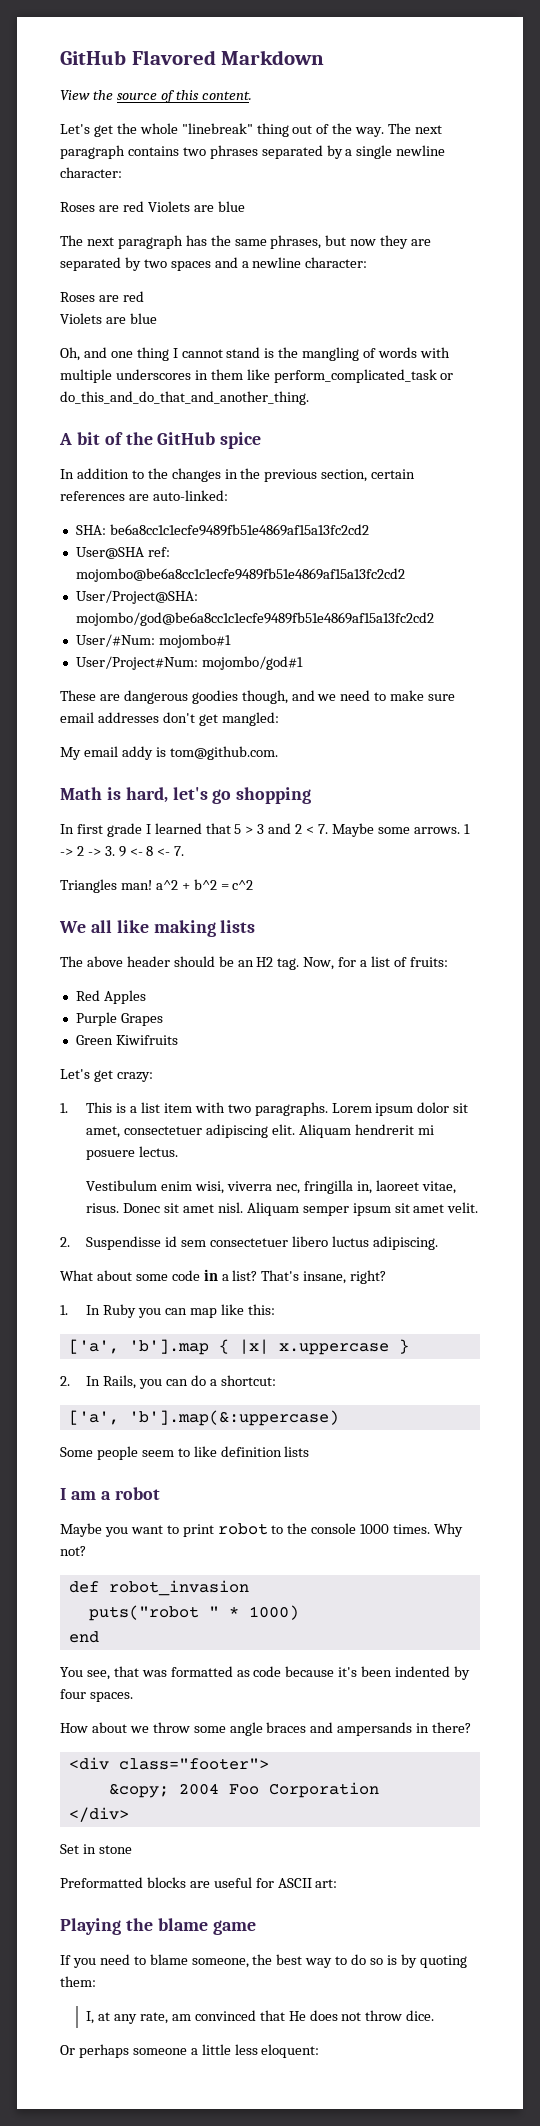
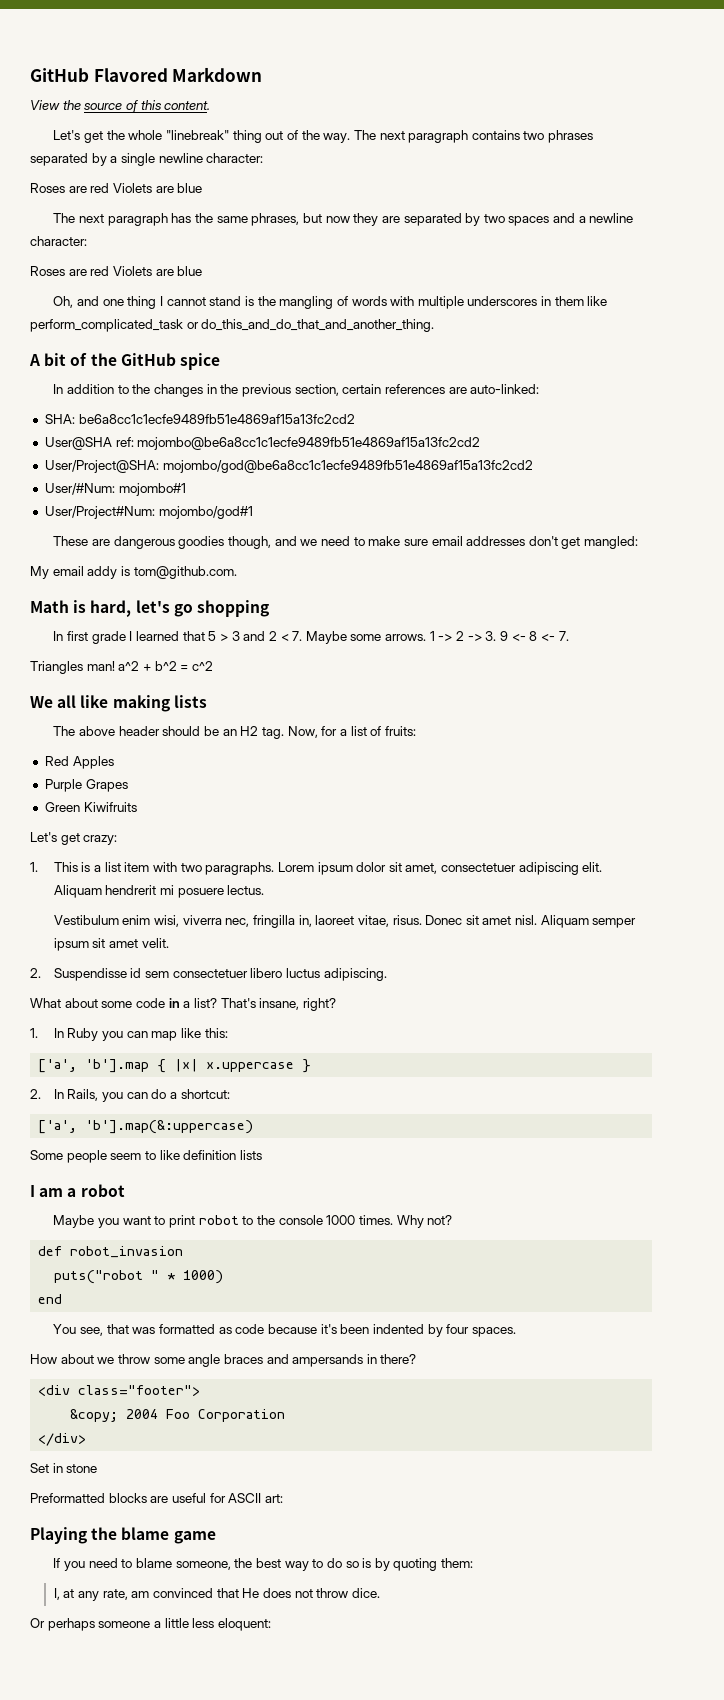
  The next paragraph has the same phrases, but now they are separated by two spaces and a newline character:
- Roses are red
- Violets are blue
+ Roses are red Violets are blue

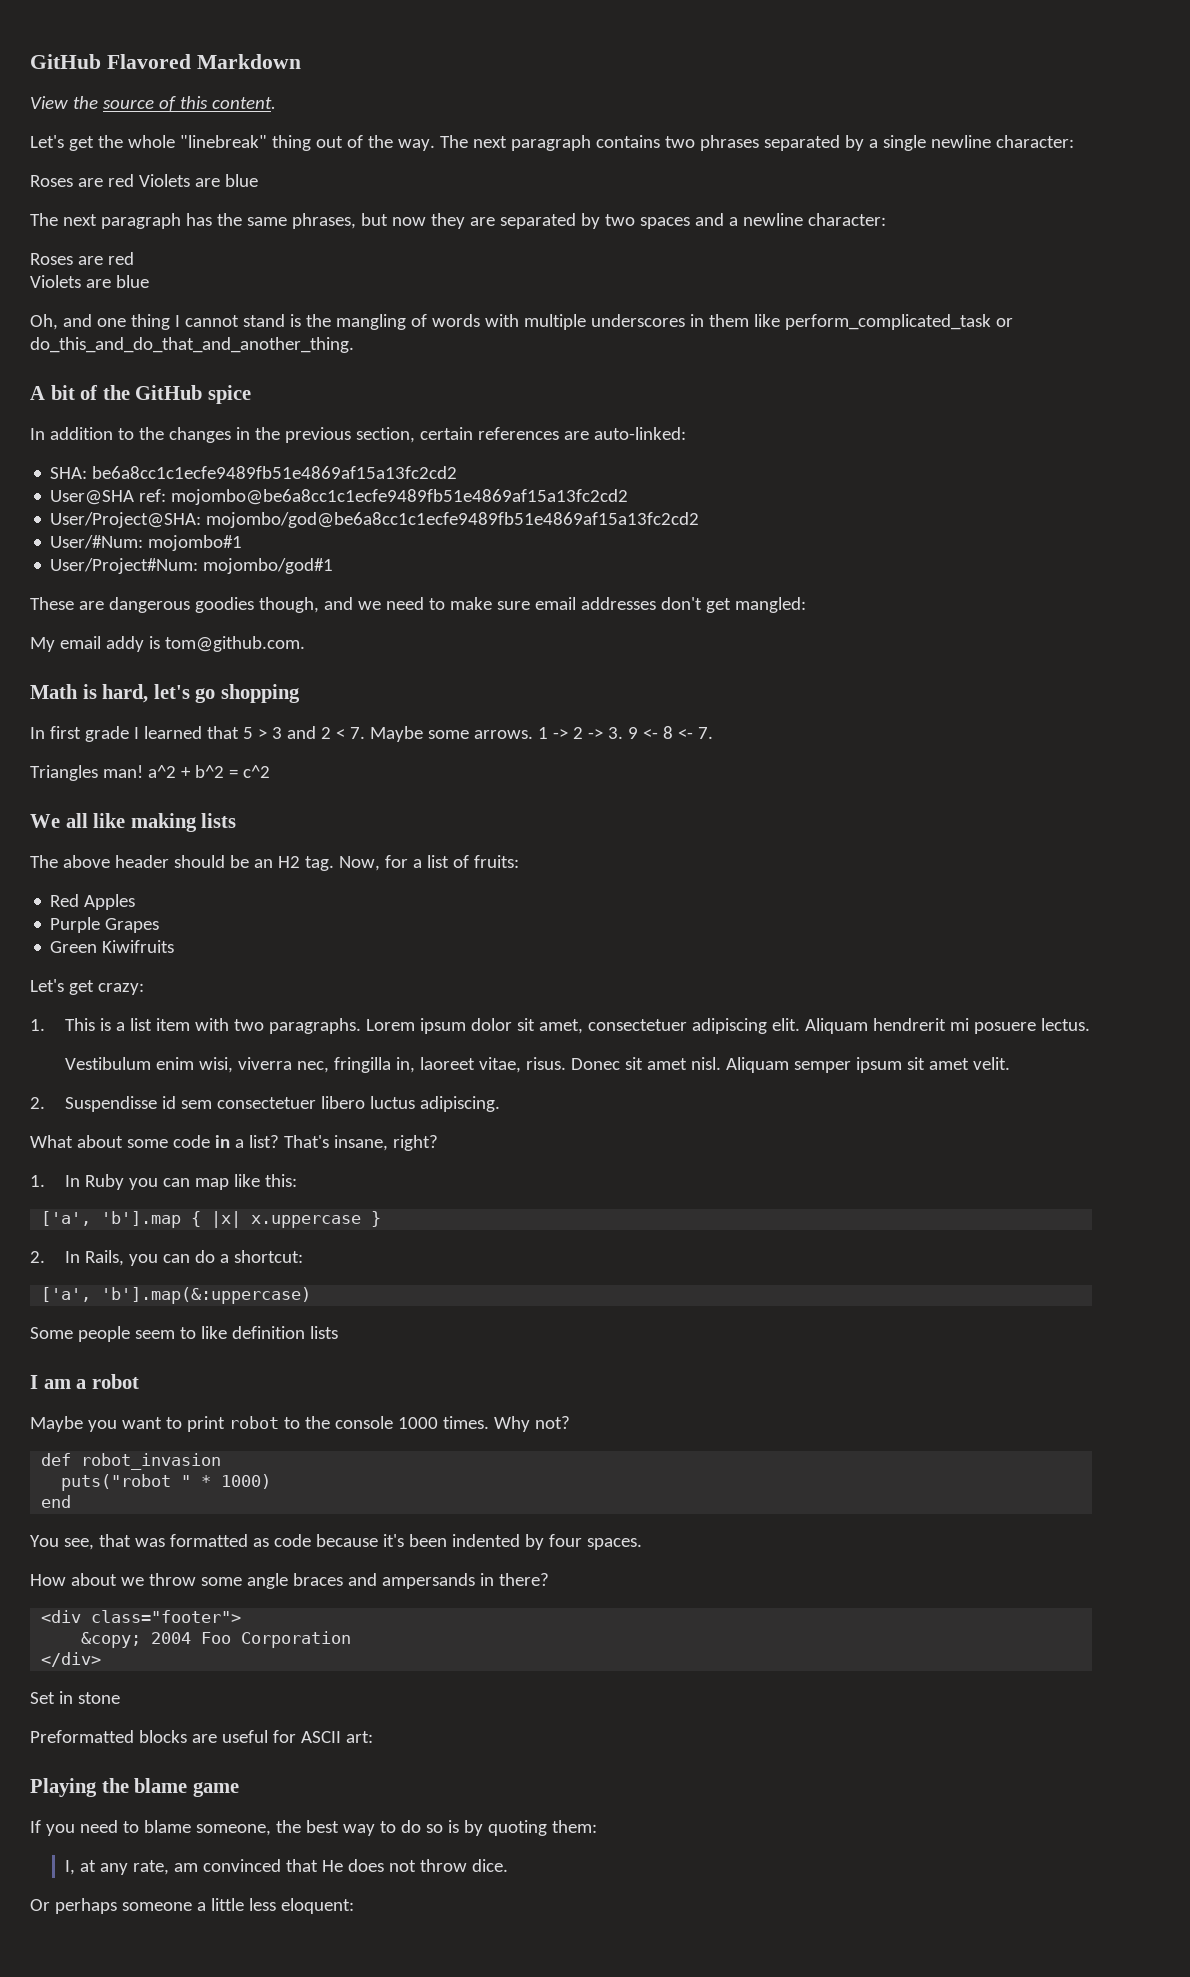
  The next paragraph has the same phrases, but now they are separated by two spaces and a newline character:
- Roses are red Violets are blue
+ Roses are red
+ Violets are blue

